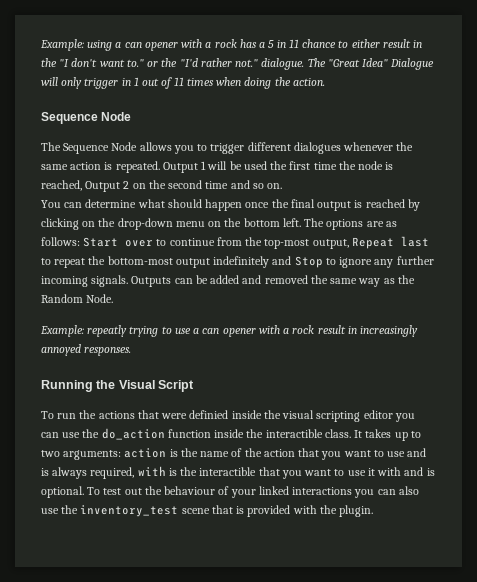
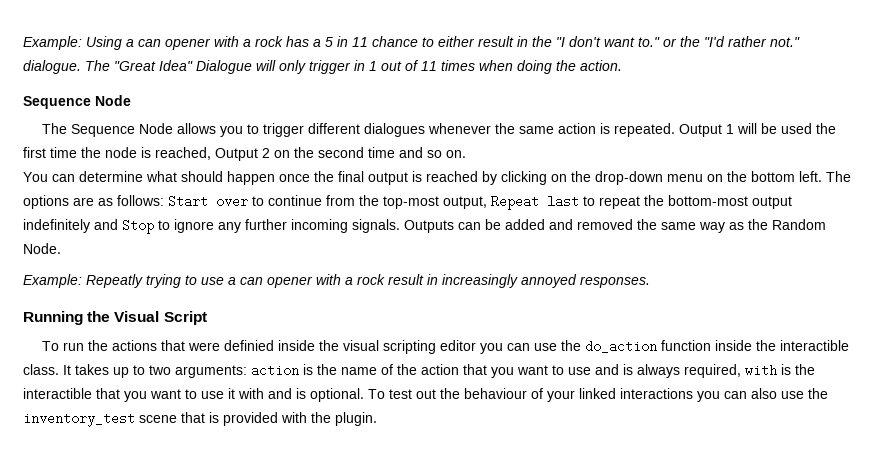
- Example: using a can opener with a rock has a 5 in 11 chance to either result in the "I don't want to." or the "I'd rather not." dialogue.
+ Example: Using a can opener with a rock has a 5 in 11 chance to either result in the "I don't want to." or the "I'd rather not." dialogue.
- Example: repeatly trying to use a can opener with a rock result in increasingly annoyed responses.
+ Example: Repeatly trying to use a can opener with a rock result in increasingly annoyed responses.

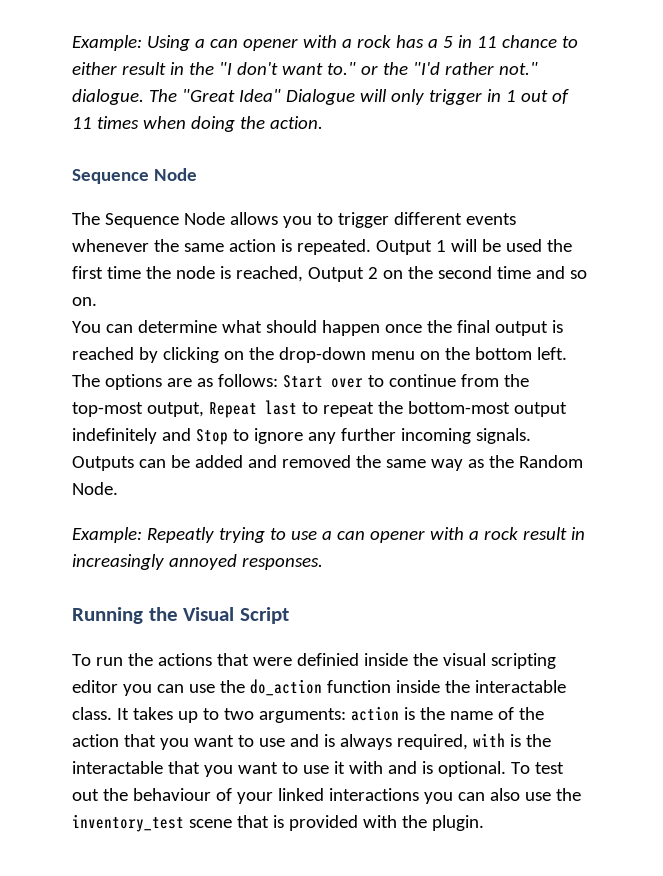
- The Sequence Node allows you to trigger different dialogues whenever the same action is repeated.
+ The Sequence Node allows you to trigger different events whenever the same action is repeated.
- To run the actions that were definied inside the visual scripting editor you can use the do_action function inside the interactible class.
+ To run the actions that were definied inside the visual scripting editor you can use the do_action function inside the interactable class.
- It takes up to two arguments: action is the name of the action that you want to use and is always required, with is the interactible that you want to use it with and is optional.
+ It takes up to two arguments: action is the name of the action that you want to use and is always required, with is the interactable that you want to use it with and is optional.

